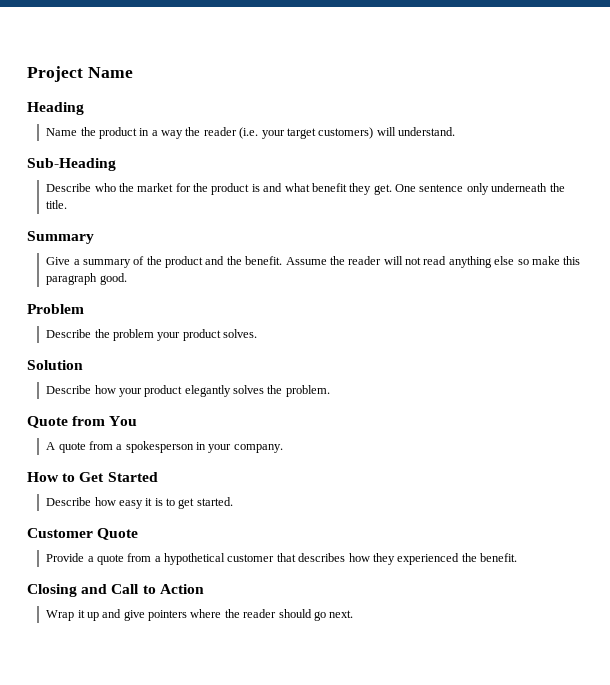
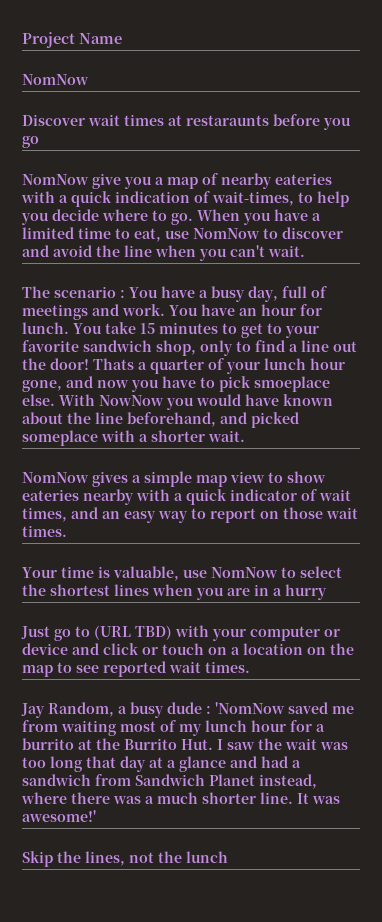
  Project Name
- Heading
- Name the product in a way the reader (i.e. your target customers) will understand.
- Sub-Heading
- Describe who the market for the product is and what benefit they get. One sentence only underneath the title.
- Summary
- Give a summary of the product and the benefit. Assume the reader will not read anything else so make this paragraph good.
- Problem
- Describe the problem your product solves.
- Solution
- Describe how your product elegantly solves the problem.
- Quote from You
- A quote from a spokesperson in your company.
- How to Get Started
- Describe how easy it is to get started.
- Customer Quote
- Provide a quote from a hypothetical customer that describes how they experienced the benefit.
- Closing and Call to Action
- Wrap it up and give pointers where the reader should go next.
+ NomNow
+ Discover wait times at restaraunts before you go
+ NomNow give you a map of nearby eateries with a quick indication of wait-times, to help you decide where to go. When you have a limited time to eat, use NomNow to discover and avoid the line when you can't wait.
+ The scenario : You have a busy day, full of meetings and work. You have an hour for lunch. You take 15 minutes to get to your favorite sandwich shop, only to find a line out the door! Thats a quarter of your lunch hour gone, and now you have to pick smoeplace else. With NowNow you would have known about the line beforehand, and picked someplace with a shorter wait.
+ NomNow gives a simple map view to show eateries nearby with a quick indicator of wait times, and an easy way to report on those wait times.
+ Your time is valuable, use NomNow to select the shortest lines when you are in a hurry
+ Just go to (URL TBD) with your computer or device and click or touch on a location on the map to see reported wait times.
+ Jay Random, a busy dude : 'NomNow saved me from waiting most of my lunch hour for a burrito at the Burrito Hut. I saw the wait was too long that day at a glance and had a sandwich from Sandwich Planet instead, where there was a much shorter line. It was awesome!'
+ Skip the lines, not the lunch

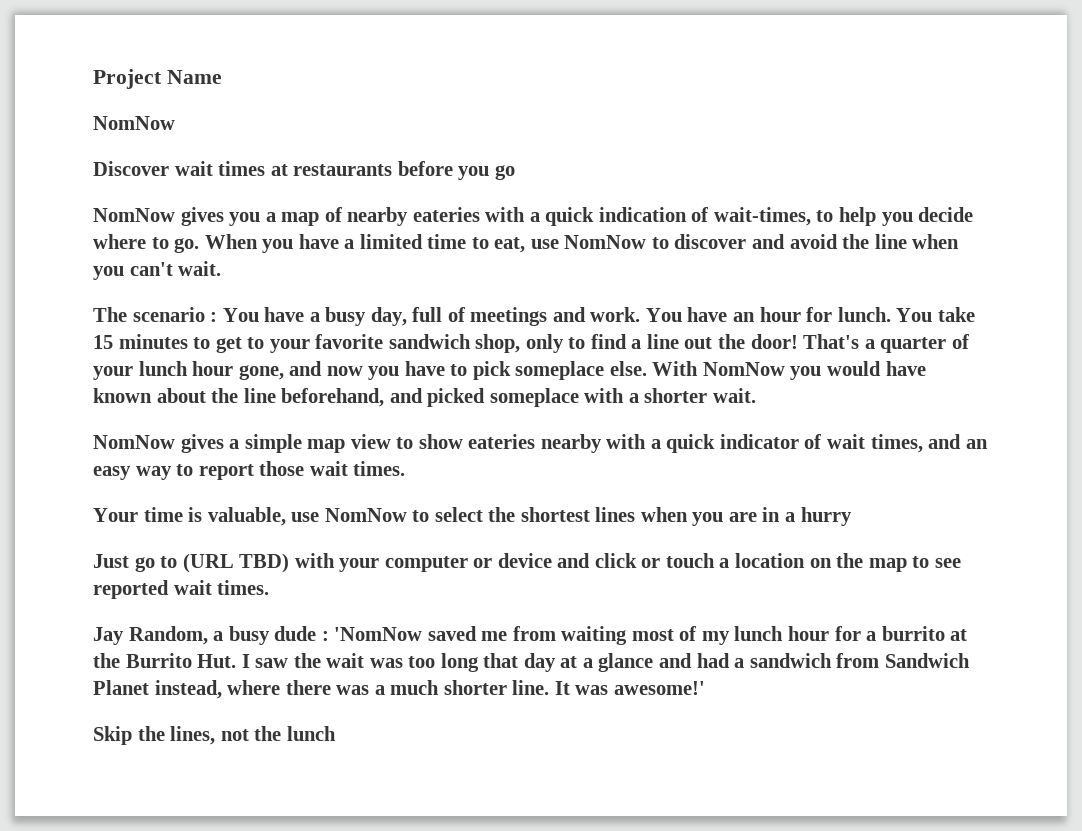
- Discover wait times at restaraunts before you go
+ Discover wait times at restaurants before you go
- NomNow give you a map of nearby eateries with a quick indication of wait-times, to help you decide where to go.
+ NomNow gives you a map of nearby eateries with a quick indication of wait-times, to help you decide where to go.
- Thats a quarter of your lunch hour gone, and now you have to pick smoeplace else.
+ That's a quarter of your lunch hour gone, and now you have to pick someplace else.
- With NowNow you would have known about the line beforehand, and picked someplace with a shorter wait.
+ With NomNow you would have known about the line beforehand, and picked someplace with a shorter wait.
- NomNow gives a simple map view to show eateries nearby with a quick indicator of wait times, and an easy way to report on those wait times.
+ NomNow gives a simple map view to show eateries nearby with a quick indicator of wait times, and an easy way to report those wait times.
- Just go to (URL TBD) with your computer or device and click or touch on a location on the map to see reported wait times.
+ Just go to (URL TBD) with your computer or device and click or touch a location on the map to see reported wait times.

